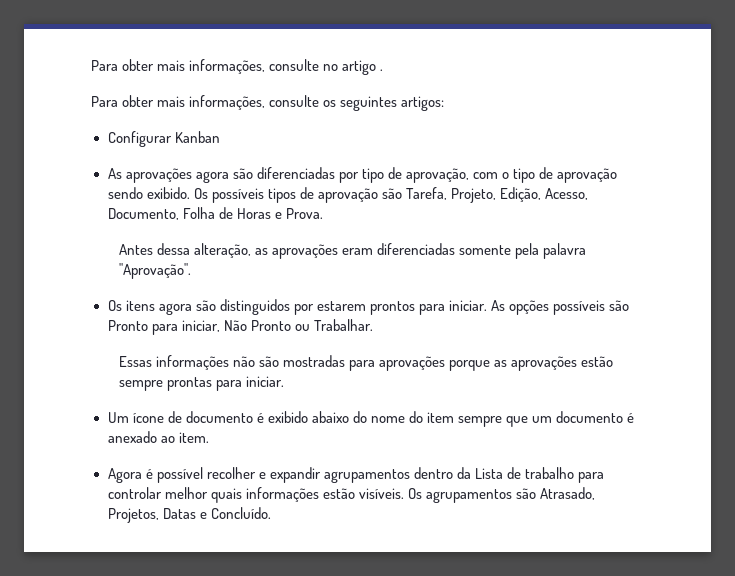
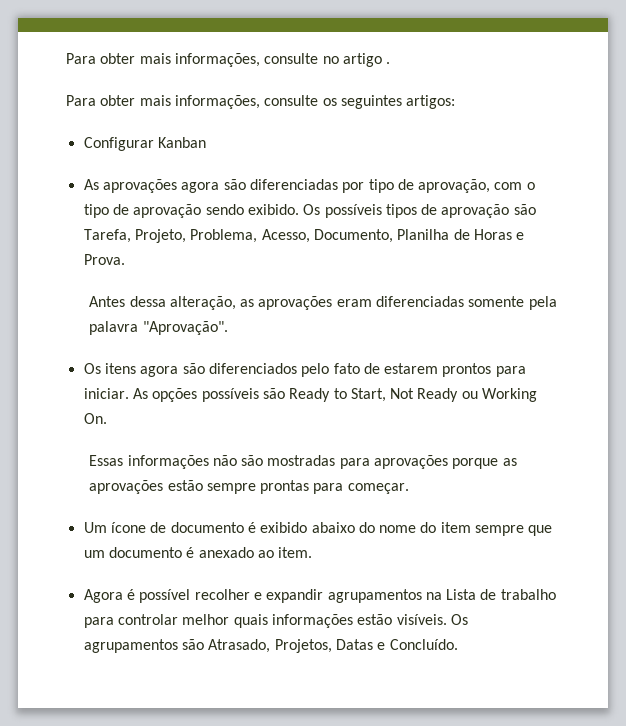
- Os possíveis tipos de aprovação são Tarefa, Projeto, Edição, Acesso, Documento, Folha de Horas e Prova.
+ Os possíveis tipos de aprovação são Tarefa, Projeto, Problema, Acesso, Documento, Planilha de Horas e Prova.
- Os itens agora são distinguidos por estarem prontos para iniciar.
+ Os itens agora são diferenciados pelo fato de estarem prontos para iniciar.
- As opções possíveis são Pronto para iniciar, Não Pronto ou Trabalhar.
+ As opções possíveis são Ready to Start, Not Ready ou Working On.
- Essas informações não são mostradas para aprovações porque as aprovações estão sempre prontas para iniciar.
+ Essas informações não são mostradas para aprovações porque as aprovações estão sempre prontas para começar.
- Agora é possível recolher e expandir agrupamentos dentro da Lista de trabalho para controlar melhor quais informações estão visíveis.
+ Agora é possível recolher e expandir agrupamentos na Lista de trabalho para controlar melhor quais informações estão visíveis.

